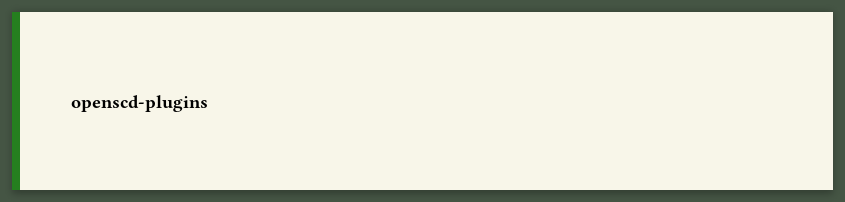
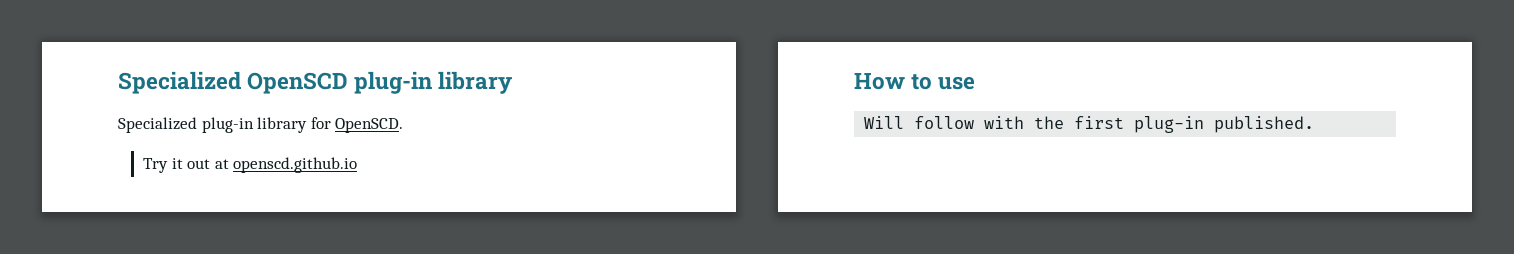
- openscd-plugins
+ Specialized OpenSCD plug-in library
+ Specialized plug-in library for OpenSCD.
+ Try it out at openscd.github.io
+ How to use
+ Will follow with the first plug-in published.

